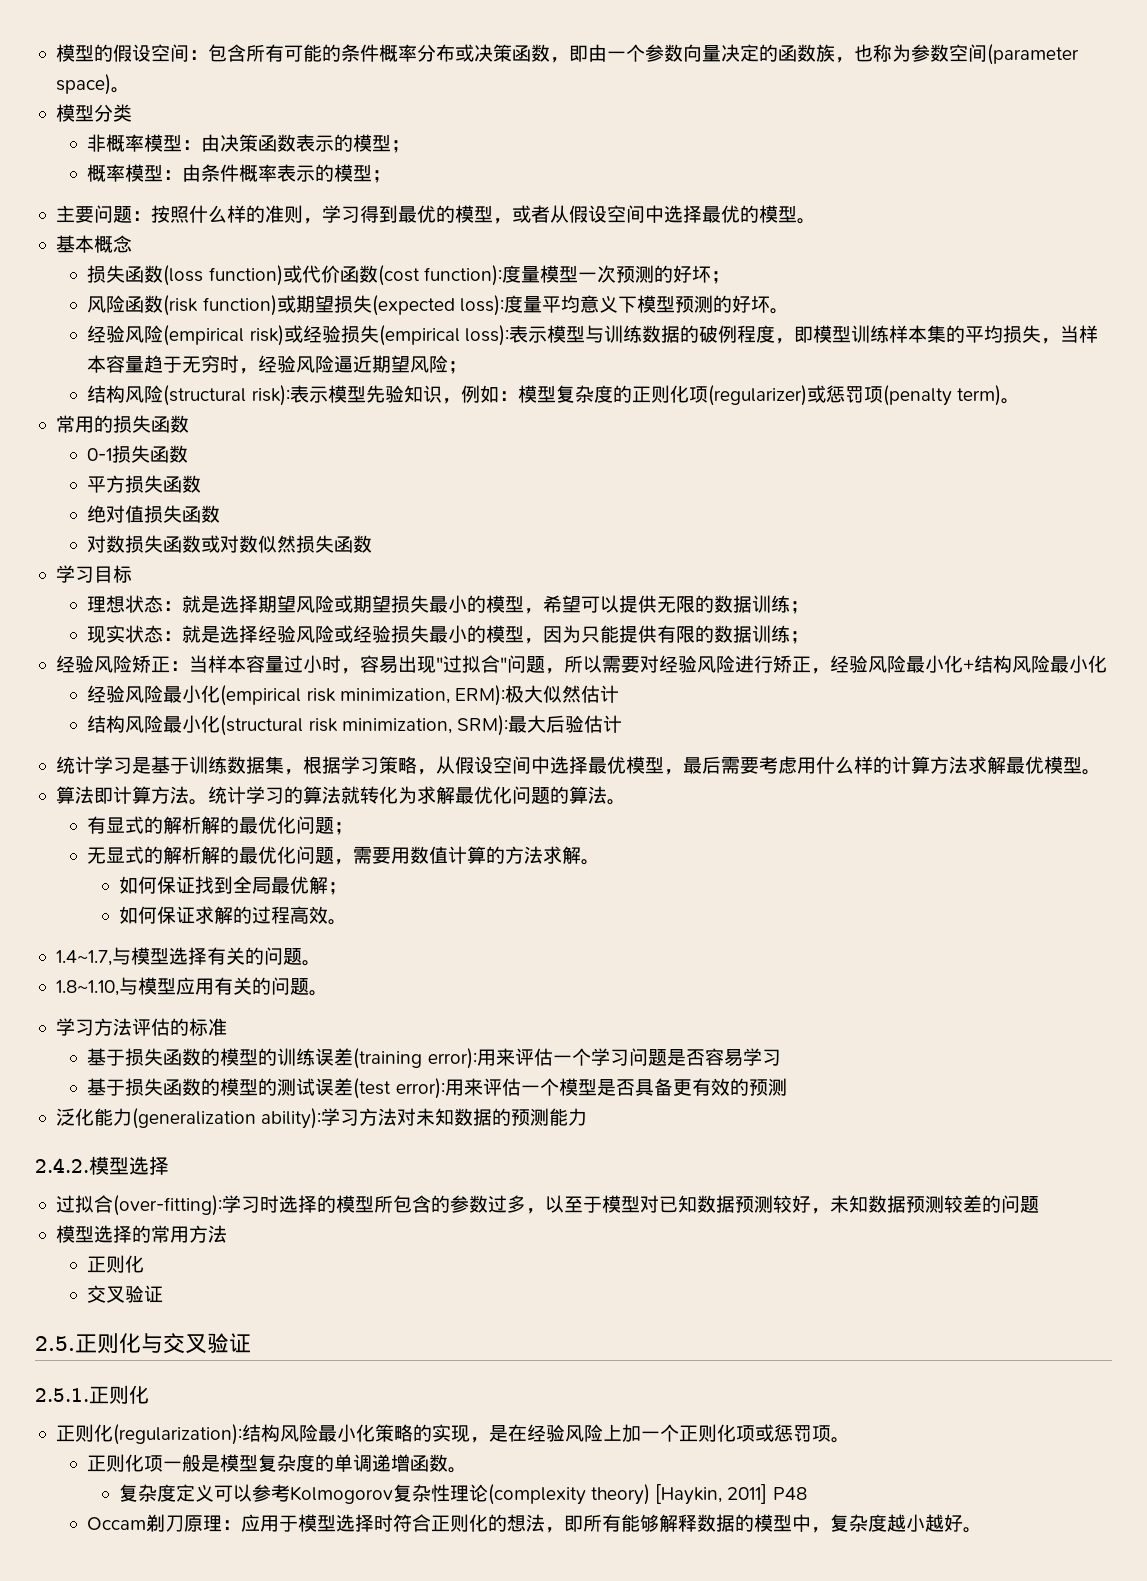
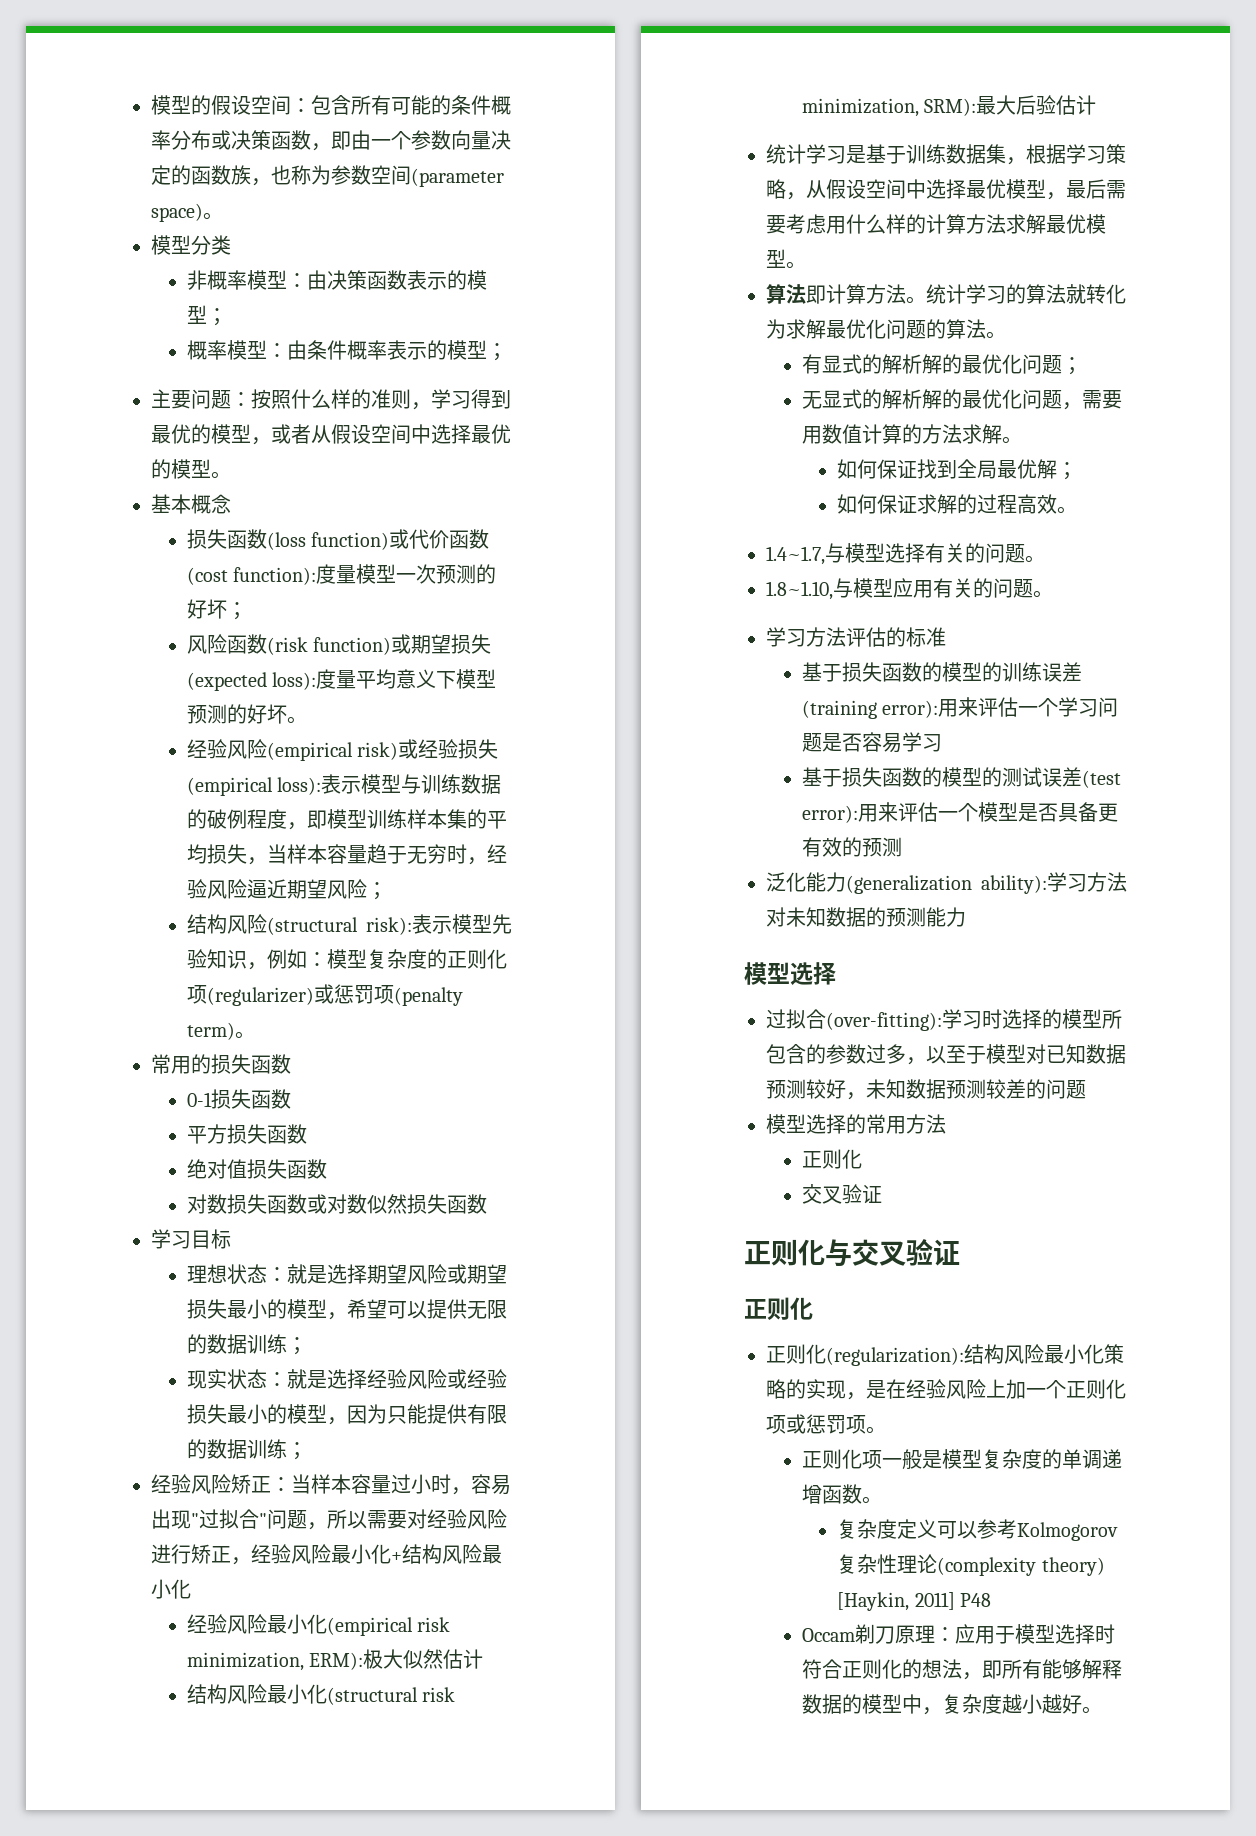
  泛化能力(generalization ability):学习方法对未知数据的预测能力
- 2.4.2.模型选择
+ 模型选择
- 2.5.正则化与交叉验证
- 2.5.1.正则化
+ 正则化与交叉验证
+ 正则化

